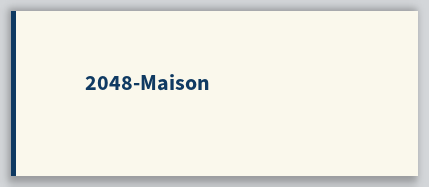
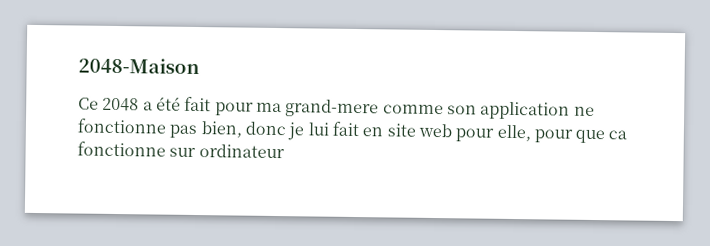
+ Ce 2048 a été fait pour ma grand-mere comme son application ne fonctionne pas bien, donc je lui fait en site web pour elle, pour que ca fonctionne sur ordinateur

